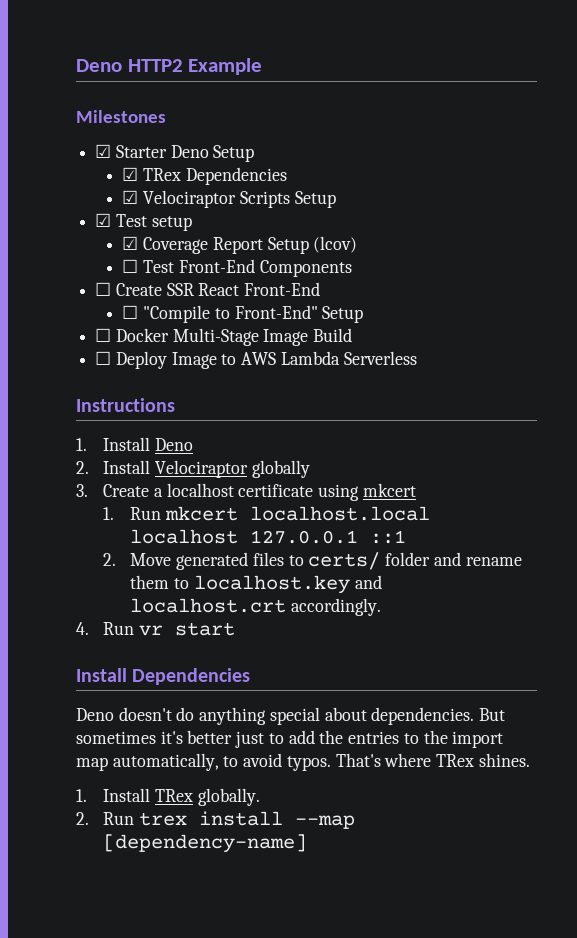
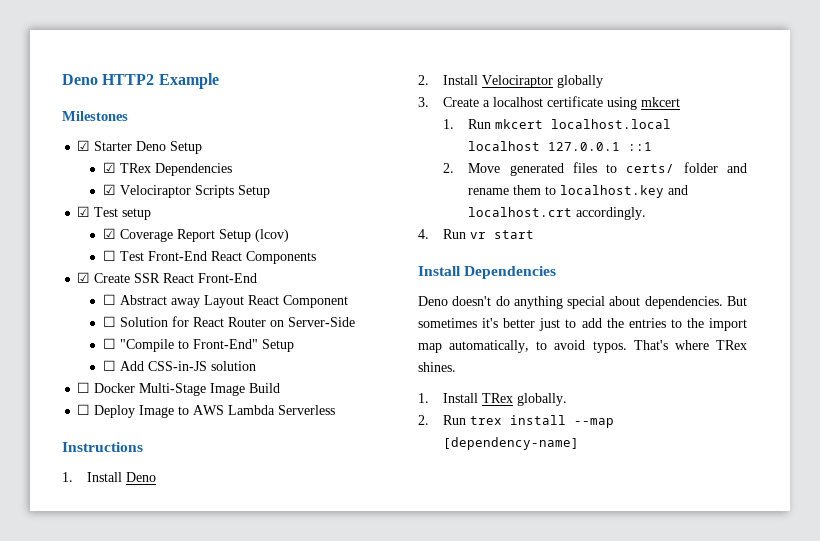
- ☐ Test Front-End Components
+ ☐ Test Front-End React Components
- ☐ Create SSR React Front-End
+ ☑ Create SSR React Front-End
+ ☐ Abstract away Layout React Component
+ ☐ Solution for React Router on Server-Side
+ ☐ Add CSS-in-JS solution

